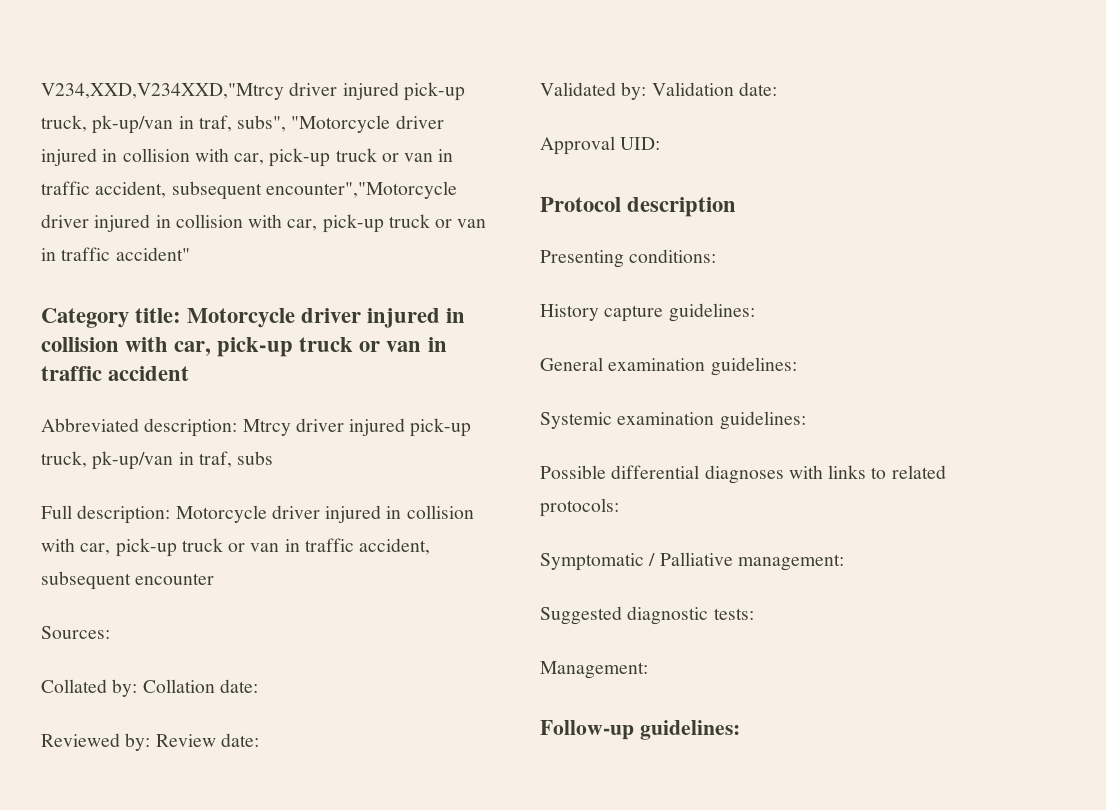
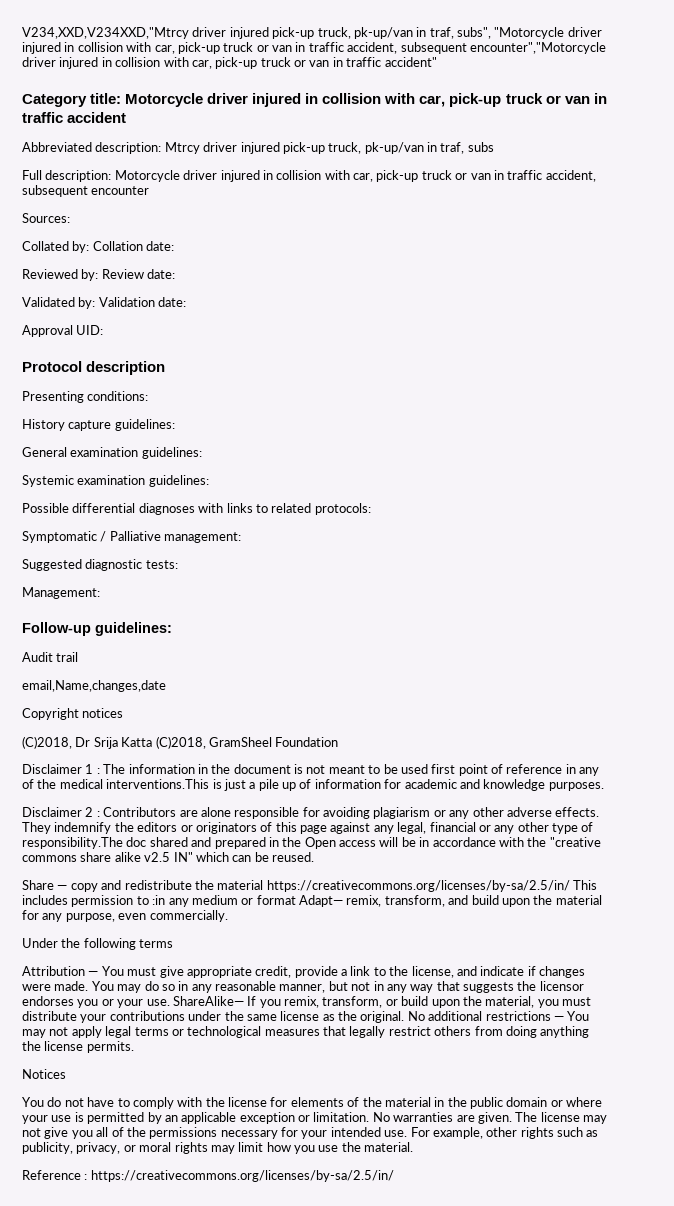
+ Audit trail
+ email,Name,changes,date
+ Copyright notices
+ (C)2018, Dr Srija Katta (C)2018, GramSheel Foundation
+ Disclaimer 1 : The information in the document is not meant to be used first point of reference in any of the medical interventions.This is just a pile up of information for academic and knowledge purposes.
+ Disclaimer 2 : Contributors are alone responsible for avoiding plagiarism or any other adverse effects. They indemnify the editors or originators of this page against any legal, financial or any other type of responsibility.The doc shared and prepared in the Open access will be in accordance with the "creative commons share alike v2.5 IN" which can be reused.
+ Share — copy and redistribute the material https://creativecommons.org/licenses/by-sa/2.5/in/ This includes permission to :in any medium or format Adapt— remix, transform, and build upon the material for any purpose, even commercially.
+ Under the following terms
+ Attribution — You must give appropriate credit, provide a link to the license, and indicate if changes were made. You may do so in any reasonable manner, but not in any way that suggests the licensor endorses you or your use. ShareAlike— If you remix, transform, or build upon the material, you must distribute your contributions under the same license as the original. No additional restrictions — You may not apply legal terms or technological measures that legally restrict others from doing anything the license permits.
+ Notices
+ You do not have to comply with the license for elements of the material in the public domain or where your use is permitted by an applicable exception or limitation. No warranties are given. The license may not give you all of the permissions necessary for your intended use. For example, other rights such as publicity, privacy, or moral rights may limit how you use the material.
+ Reference : https://creativecommons.org/licenses/by-sa/2.5/in/

